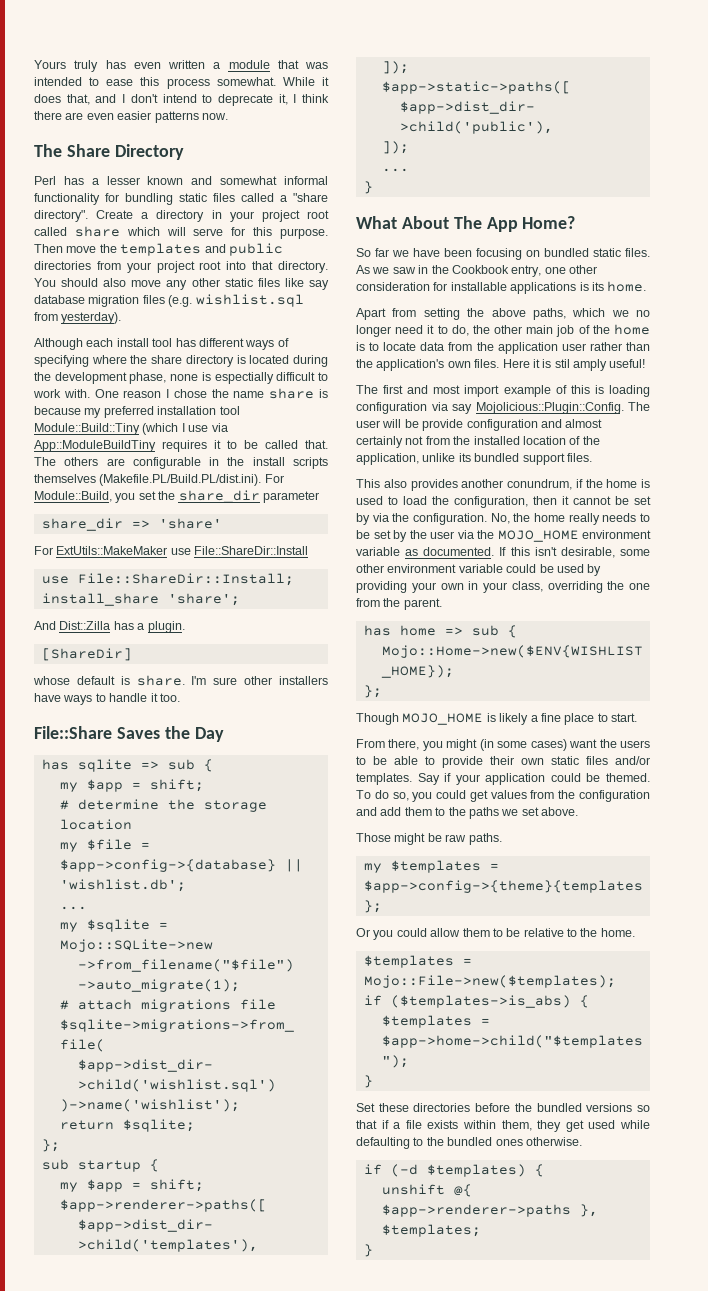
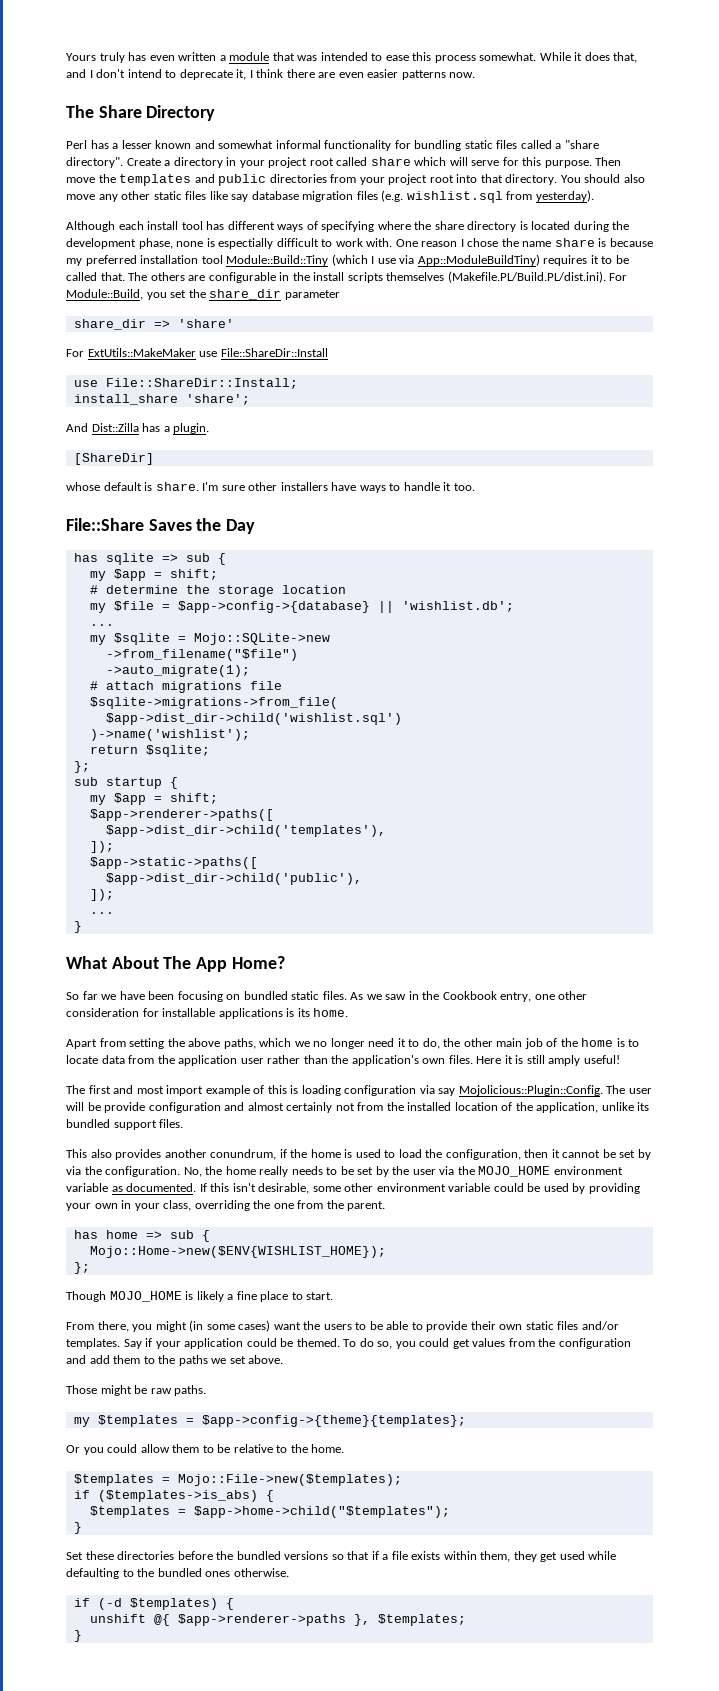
- One reason I chose the name share is because my preferred installation tool Module::Build::Tiny (which I use via App::ModuleBuildTiny requires it to be called that.
+ One reason I chose the name share is because my preferred installation tool Module::Build::Tiny (which I use via App::ModuleBuildTiny) requires it to be called that.
- Here it is stil amply useful!
+ Here it is still amply useful!

